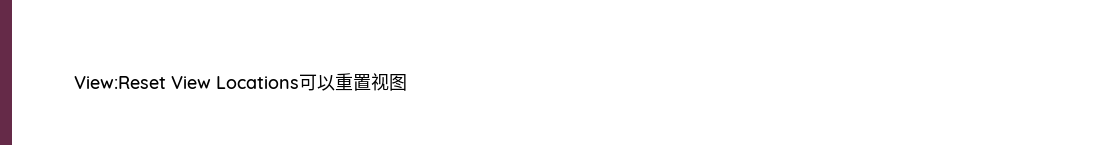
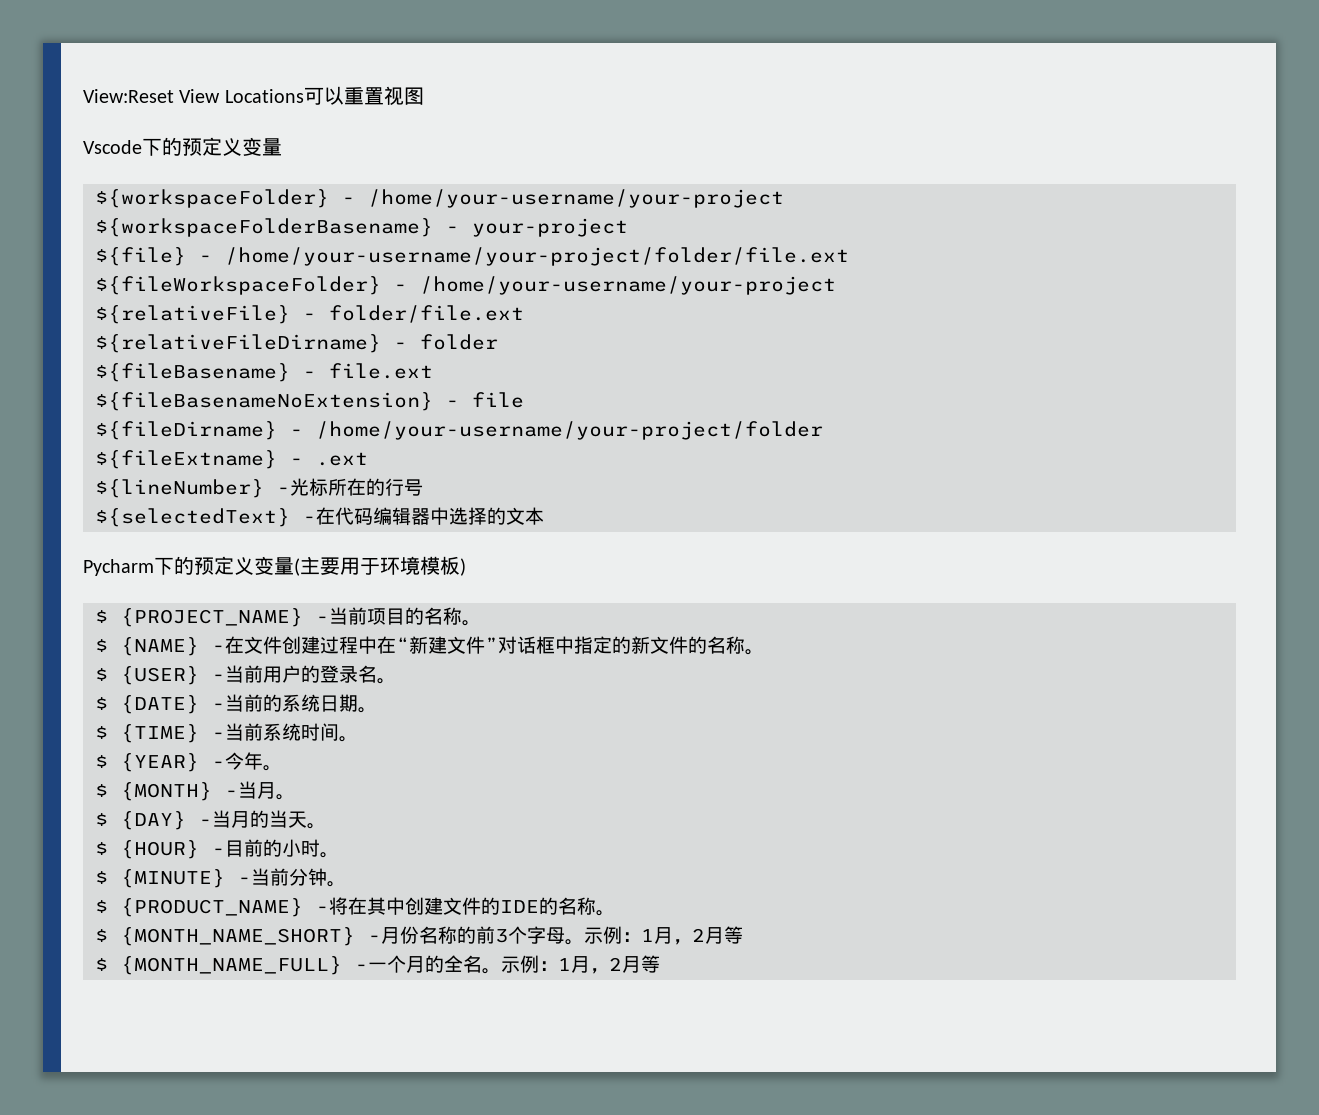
+ Vscode下的预定义变量
+ ${workspaceFolder} - /home/your-username/your-project
+ ${workspaceFolderBasename} - your-project
+ ${file} - /home/your-username/your-project/folder/file.ext
+ ${fileWorkspaceFolder} - /home/your-username/your-project
+ ${relativeFile} - folder/file.ext
+ ${relativeFileDirname} - folder
+ ${fileBasename} - file.ext
+ ${fileBasenameNoExtension} - file
+ ${fileDirname} - /home/your-username/your-project/folder
+ ${fileExtname} - .ext
+ ${lineNumber} -光标所在的行号
+ ${selectedText} -在代码编辑器中选择的文本
+ Pycharm下的预定义变量(主要用于环境模板)
+ $ {PROJECT_NAME} -当前项目的名称。
+ $ {NAME} -在文件创建过程中在“新建文件”对话框中指定的新文件的名称。
+ $ {USER} -当前用户的登录名。
+ $ {DATE} -当前的系统日期。
+ $ {TIME} -当前系统时间。
+ $ {YEAR} -今年。
+ $ {MONTH} -当月。
+ $ {DAY} -当月的当天。
+ $ {HOUR} -目前的小时。
+ $ {MINUTE} -当前分钟。
+ $ {PRODUCT_NAME} -将在其中创建文件的IDE的名称。
+ $ {MONTH_NAME_SHORT} -月份名称的前3个字母。示例：1月，2月等
+ $ {MONTH_NAME_FULL} -一个月的全名。示例：1月，2月等

